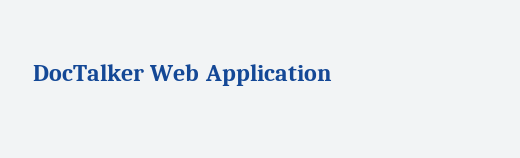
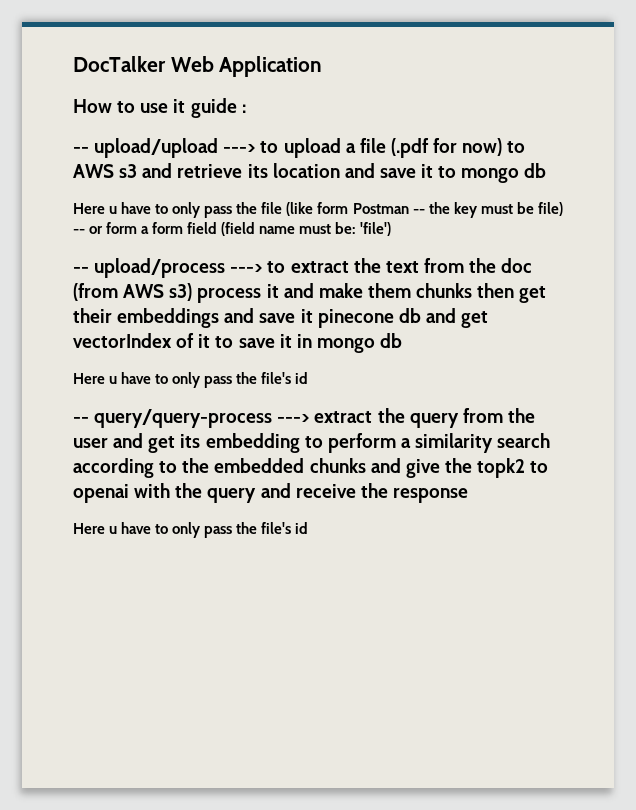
+ How to use it guide :
+ -- upload/upload ---> to upload a file (.pdf for now) to AWS s3 and retrieve its location and save it to mongo db
+ Here u have to only pass the file (like form Postman -- the key must be file) -- or form a form field (field name must be: 'file')
+ -- upload/process ---> to extract the text from the doc (from AWS s3) process it and make them chunks then get their embeddings and save it pinecone db and get vectorIndex of it to save it in mongo db
+ Here u have to only pass the file's id
+ -- query/query-process ---> extract the query from the user and get its embedding to perform a similarity search according to the embedded chunks and give the topk2 to openai with the query and receive the response
+ Here u have to only pass the file's id

